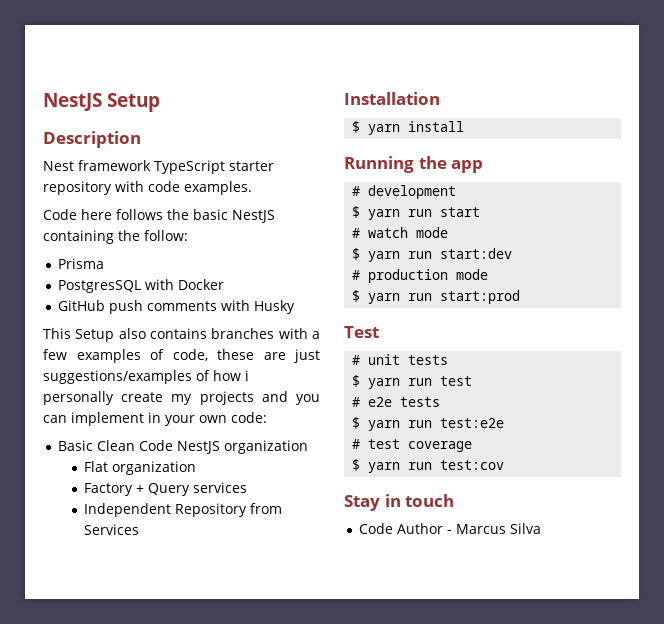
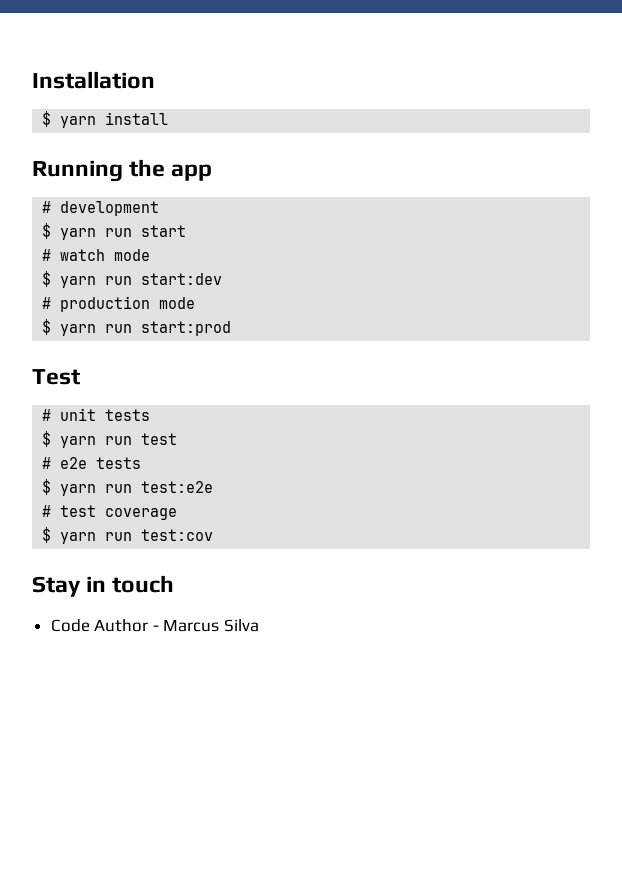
- NestJS Setup
- Description
- Nest framework TypeScript starter repository with code examples.
- Code here follows the basic NestJS containing the follow:
- Prisma
- PostgresSQL with Docker
- GitHub push comments with Husky
- This Setup also contains branches with a few examples of code, these are just suggestions/examples of how i personally create my projects and you can implement in your own code:
- Basic Clean Code NestJS organization
- Flat organization
- Factory + Query services
- Independent Repository from Services

